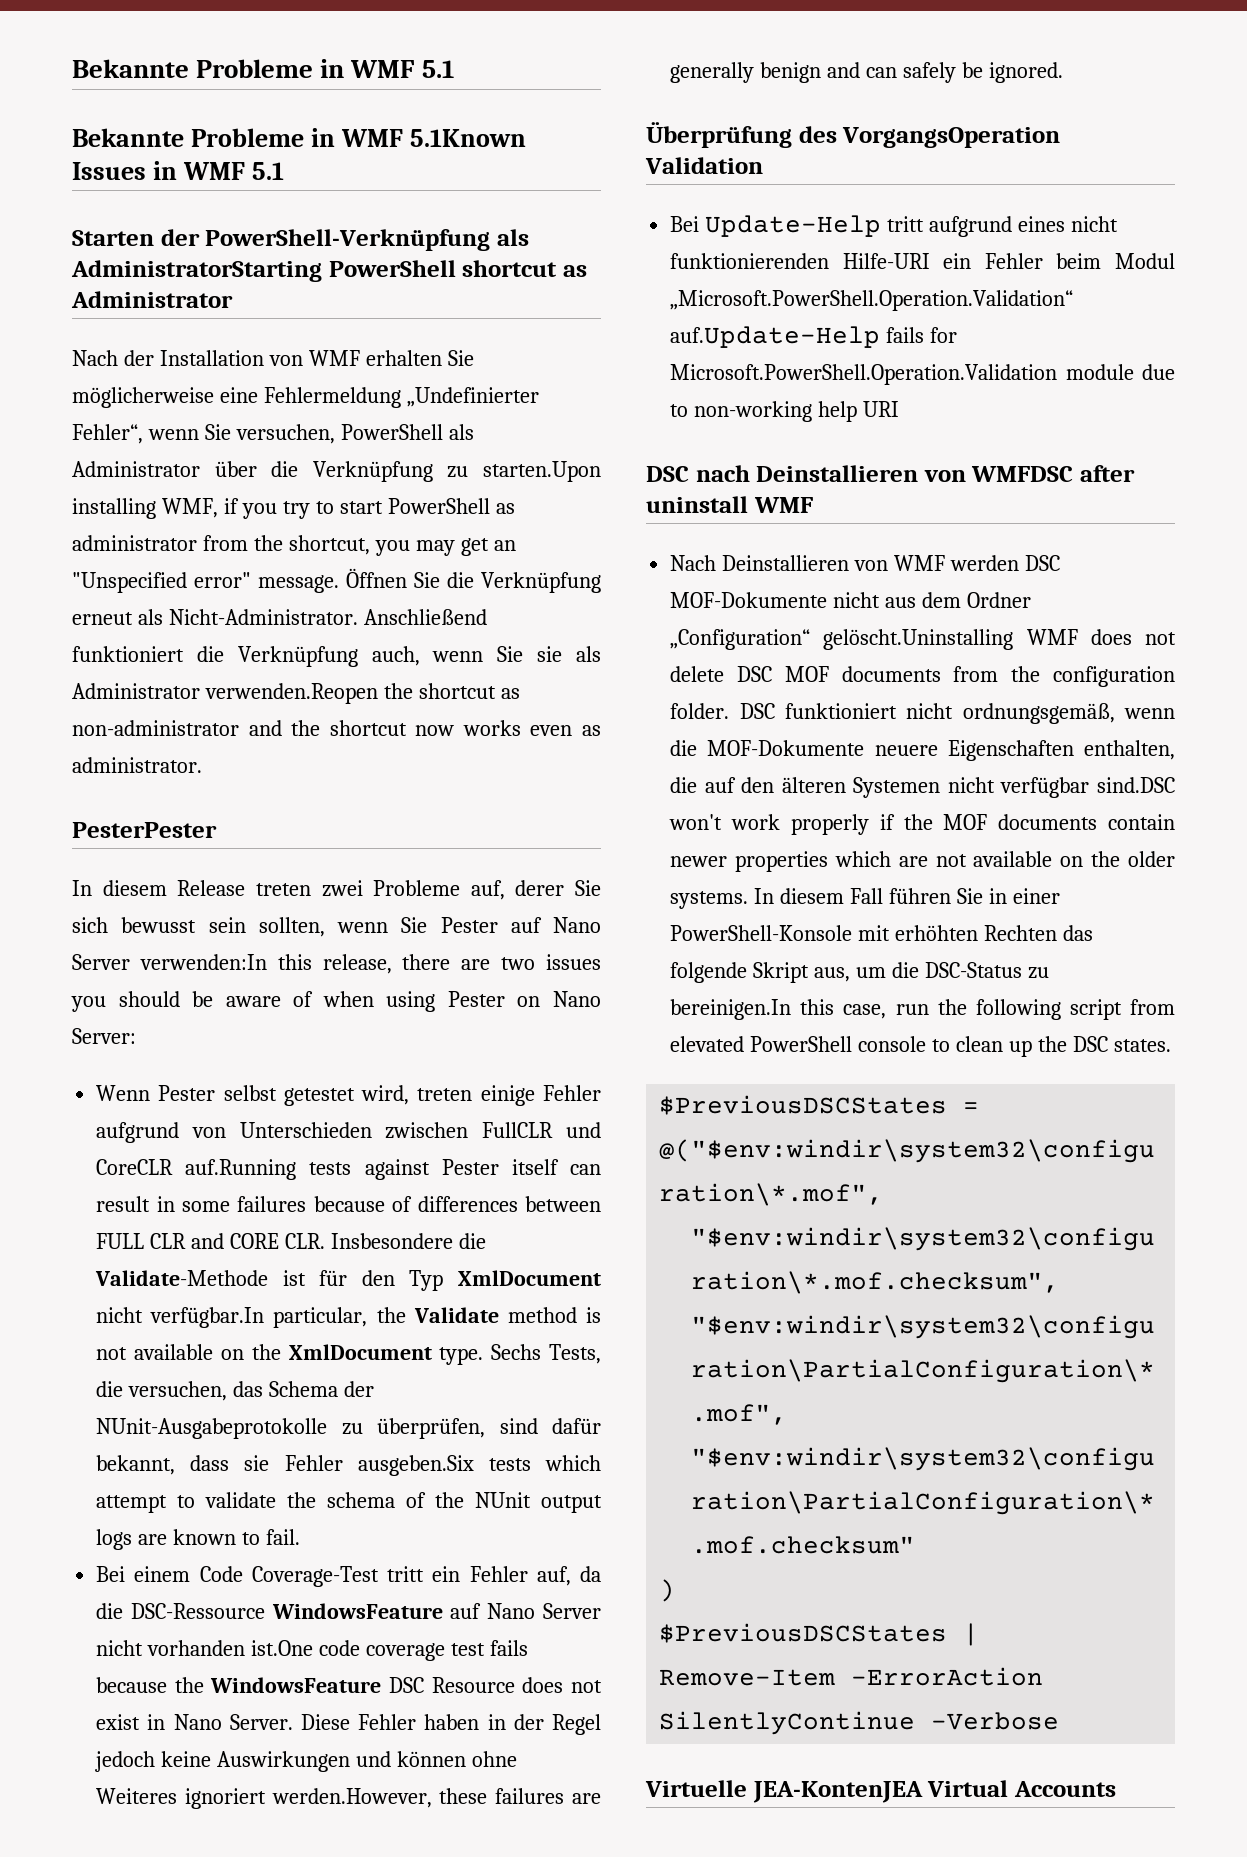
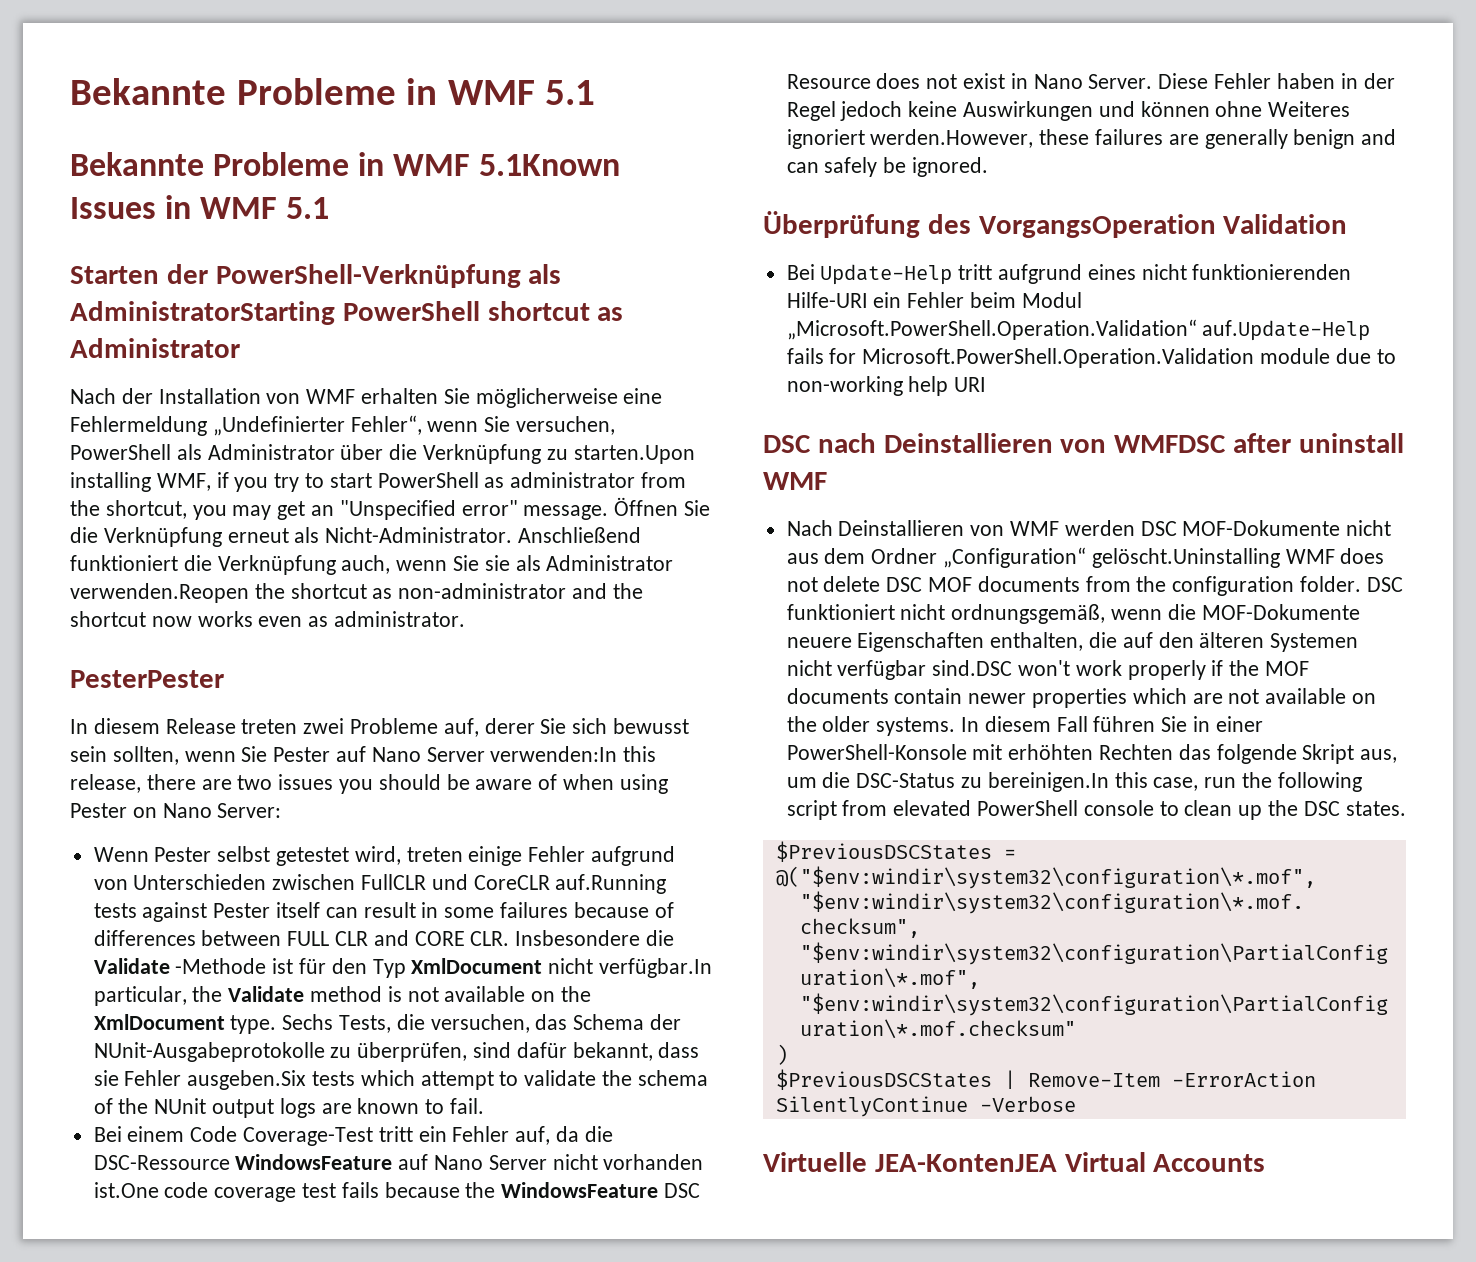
- Wenn Pester selbst getestet wird, treten einige Fehler aufgrund von Unterschieden zwischen FullCLR und CoreCLR auf.Running tests against Pester itself can result in some failures because of differences between FULL CLR and CORE CLR. Insbesondere die Validate-Methode ist für den Typ XmlDocument nicht verfügbar.In particular, the Validate method is not available on the XmlDocument type.
+ Wenn Pester selbst getestet wird, treten einige Fehler aufgrund von Unterschieden zwischen FullCLR und CoreCLR auf.Running tests against Pester itself can result in some failures because of differences between FULL CLR and CORE CLR. Insbesondere die Validate -Methode ist für den Typ XmlDocument nicht verfügbar.In particular, the Validate method is not available on the XmlDocument type.

